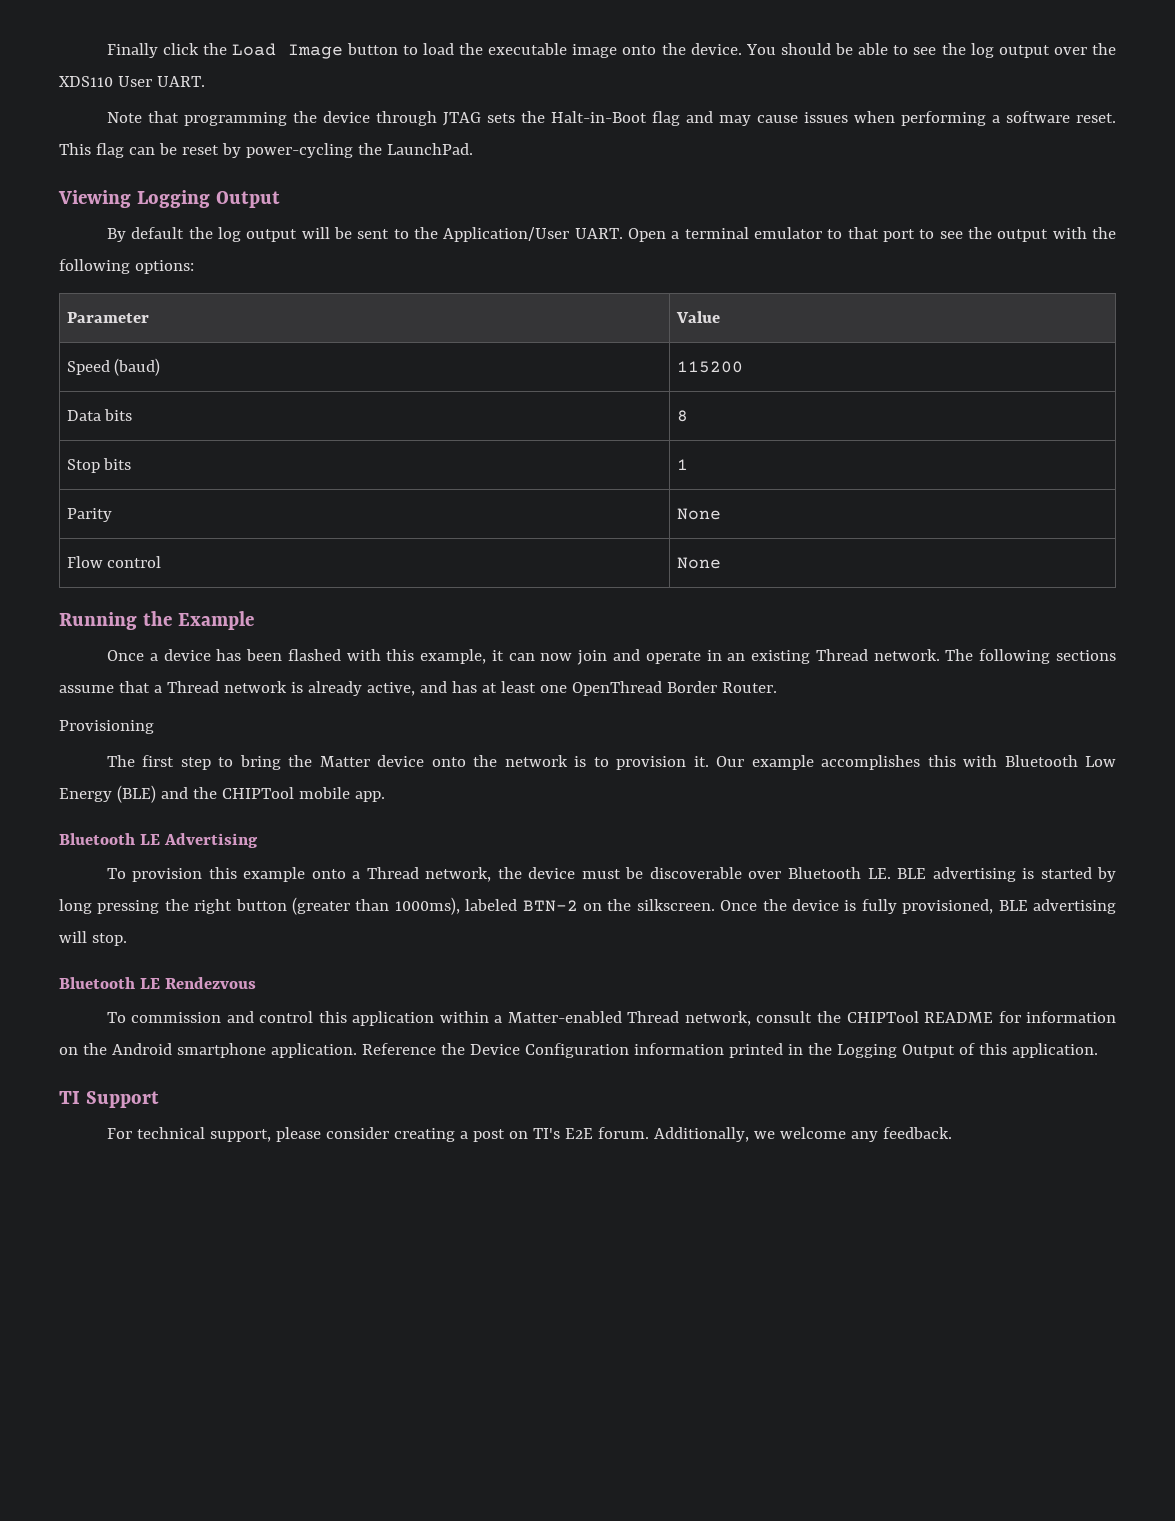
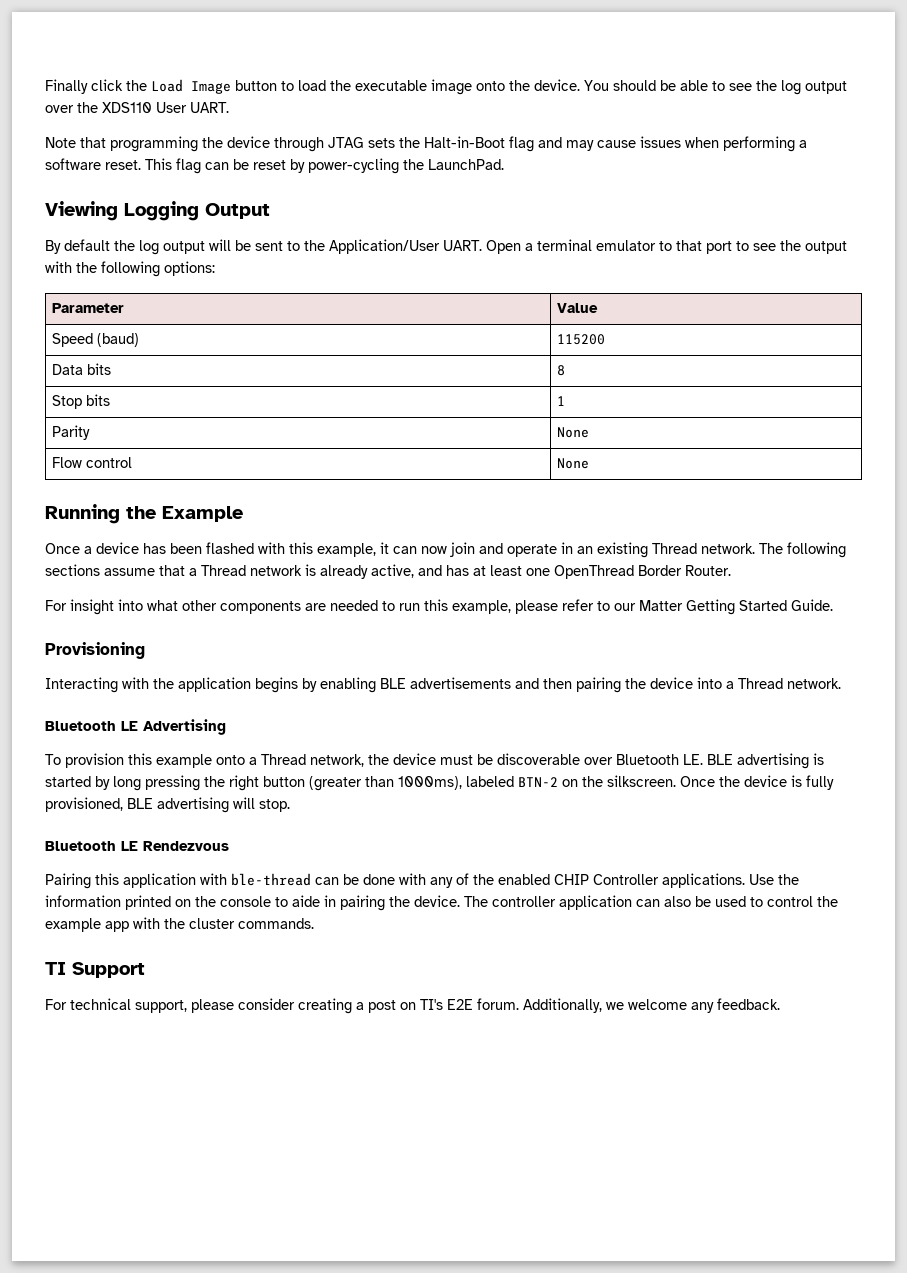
+ For insight into what other components are needed to run this example, please refer to our Matter Getting Started Guide.
  Provisioning
- The first step to bring the Matter device onto the network is to provision it. Our example accomplishes this with Bluetooth Low Energy (BLE) and the CHIPTool mobile app.
+ Interacting with the application begins by enabling BLE advertisements and then pairing the device into a Thread network.
- To commission and control this application within a Matter-enabled Thread network, consult the CHIPTool README for information on the Android smartphone application. Reference the Device Configuration information printed in the Logging Output of this application.
+ Pairing this application with ble-thread can be done with any of the enabled CHIP Controller applications. Use the information printed on the console to aide in pairing the device. The controller application can also be used to control the example app with the cluster commands.

